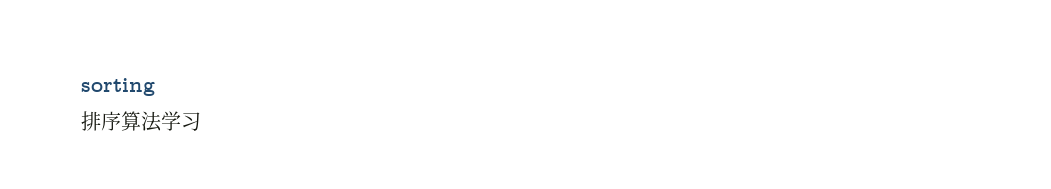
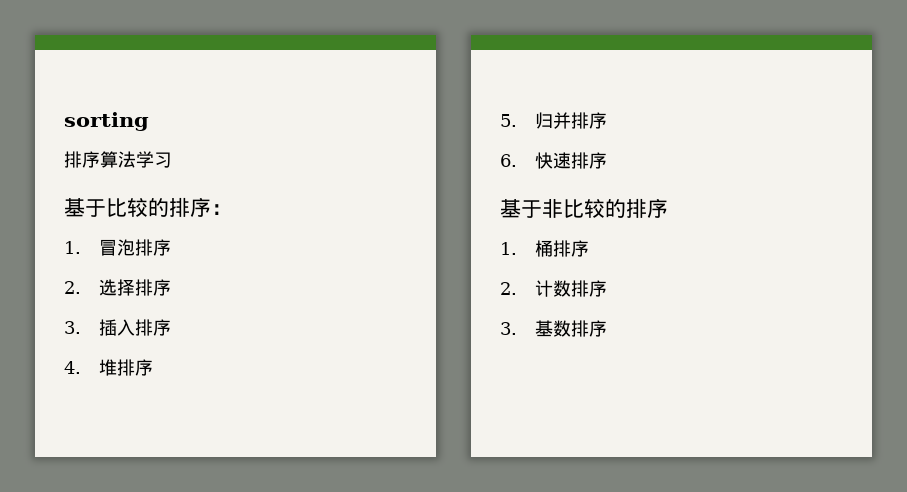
+ 基于比较的排序：
+ 1.冒泡排序
+ 2.选择排序
+ 3.插入排序
+ 4.堆排序
+ 5.归并排序
+ 6.快速排序
+ 基于非比较的排序
+ 1.桶排序
+ 2.计数排序
+ 3.基数排序

